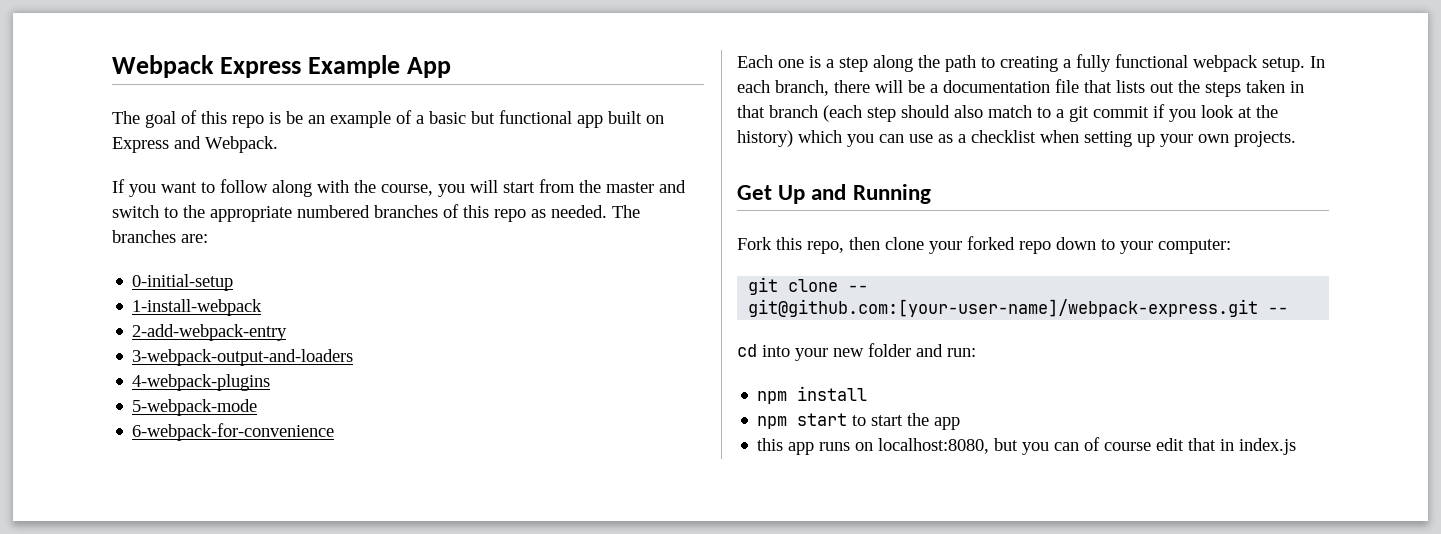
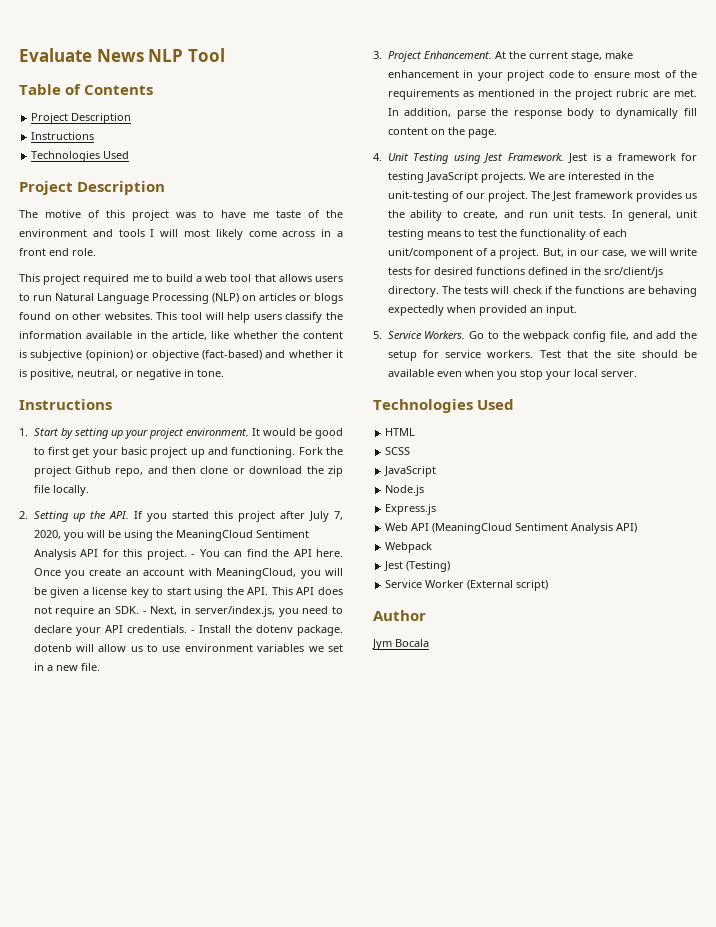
- Webpack Express Example App
- The goal of this repo is be an example of a basic but functional app built on Express and Webpack.
- If you want to follow along with the course, you will start from the master and switch to the appropriate numbered branches of this repo as needed. The branches are:
- 0-initial-setup
- 1-install-webpack
- 2-add-webpack-entry
- 3-webpack-output-and-loaders
- 4-webpack-plugins
- 5-webpack-mode
- 6-webpack-for-convenience
- Each one is a step along the path to creating a fully functional webpack setup. In each branch, there will be a documentation file that lists out the steps taken in that branch (each step should also match to a git commit if you look at the history) which you can use as a checklist when setting up your own projects.
- Get Up and Running
- Fork this repo, then clone your forked repo down to your computer:
- git clone -- git@github.com:[your-user-name]/webpack-express.git --
- cd into your new folder and run:
- npm install
- npm start to start the app
- this app runs on localhost:8080, but you can of course edit that in index.js
+ Evaluate News NLP Tool
+ Table of Contents
+ Project Description
+ Instructions
+ Technologies Used
+ Project Description
+ The motive of this project was to have me taste of the environment and tools I will most likely come across in a front end role.
+ This project required me to build a web tool that allows users to run Natural Language Processing (NLP) on articles or blogs found on other websites. This tool will help users classify the information available in the article, like whether the content is subjective (opinion) or objective (fact-based) and whether it is positive, neutral, or negative in tone.
+ Instructions
+ 1. Start by setting up your project environment. It would be good to first get your basic project up and functioning. Fork the project Github repo, and then clone or download the zip file locally.
+ 2. Setting up the API. If you started this project after July 7, 2020, you will be using the MeaningCloud Sentiment Analysis API for this project. - You can find the API here. Once you create an account with MeaningCloud, you will be given a license key to start using the API. This API does not require an SDK. - Next, in server/index.js, you need to declare your API credentials. - Install the dotenv package. dotenb will allow us to use environment variables we set in a new file.
+ 3. Project Enhancement. At the current stage, make enhancement in your project code to ensure most of the requirements as mentioned in the project rubric are met. In addition, parse the response body to dynamically fill content on the page.
+ 4. Unit Testing using Jest Framework. Jest is a framework for testing JavaScript projects. We are interested in the unit-testing of our project. The Jest framework provides us the ability to create, and run unit tests. In general, unit testing means to test the functionality of each unit/component of a project. But, in our case, we will write tests for desired functions defined in the src/client/js directory. The tests will check if the functions are behaving expectedly when provided an input.
+ 5. Service Workers. Go to the webpack config file, and add the setup for service workers. Test that the site should be available even when you stop your local server.
+ Technologies Used
+ HTML
+ SCSS
+ JavaScript
+ Node.js
+ Express.js
+ Web API (MeaningCloud Sentiment Analysis API)
+ Webpack
+ Jest (Testing)
+ Service Worker (External script)
+ Author
+ Jym Bocala

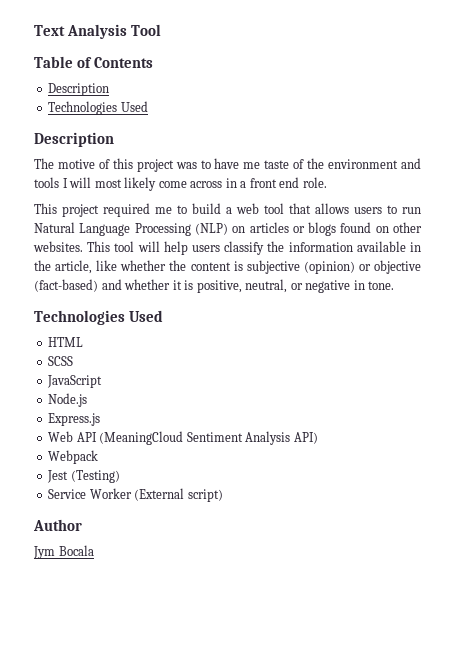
- Evaluate News NLP Tool
+ Text Analysis Tool
  Table of Contents
- Project Description
- Instructions
+ Description
  Technologies Used
- Project Description
+ Description
  This tool will help users classify the information available in the article, like whether the content is subjective (opinion) or objective (fact-based) and whether it is positive, neutral, or negative in tone.
- Instructions
- 1. Start by setting up your project environment. It would be good to first get your basic project up and functioning. Fork the project Github repo, and then clone or download the zip file locally.
- 2. Setting up the API. If you started this project after July 7, 2020, you will be using the MeaningCloud Sentiment Analysis API for this project. - You can find the API here. Once you create an account with MeaningCloud, you will be given a license key to start using the API. This API does not require an SDK. - Next, in server/index.js, you need to declare your API credentials. - Install the dotenv package. dotenb will allow us to use environment variables we set in a new file.
- 3. Project Enhancement. At the current stage, make enhancement in your project code to ensure most of the requirements as mentioned in the project rubric are met. In addition, parse the response body to dynamically fill content on the page.
- 4. Unit Testing using Jest Framework. Jest is a framework for testing JavaScript projects. We are interested in the unit-testing of our project. The Jest framework provides us the ability to create, and run unit tests. In general, unit testing means to test the functionality of each unit/component of a project. But, in our case, we will write tests for desired functions defined in the src/client/js directory. The tests will check if the functions are behaving expectedly when provided an input.
- 5. Service Workers. Go to the webpack config file, and add the setup for service workers. Test that the site should be available even when you stop your local server.

